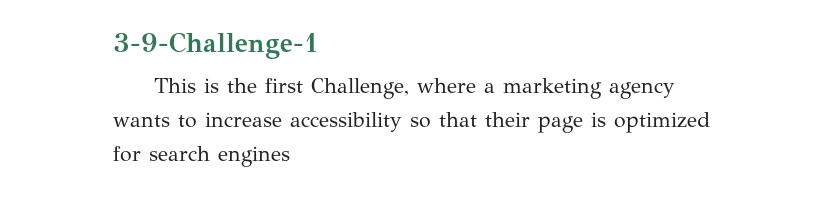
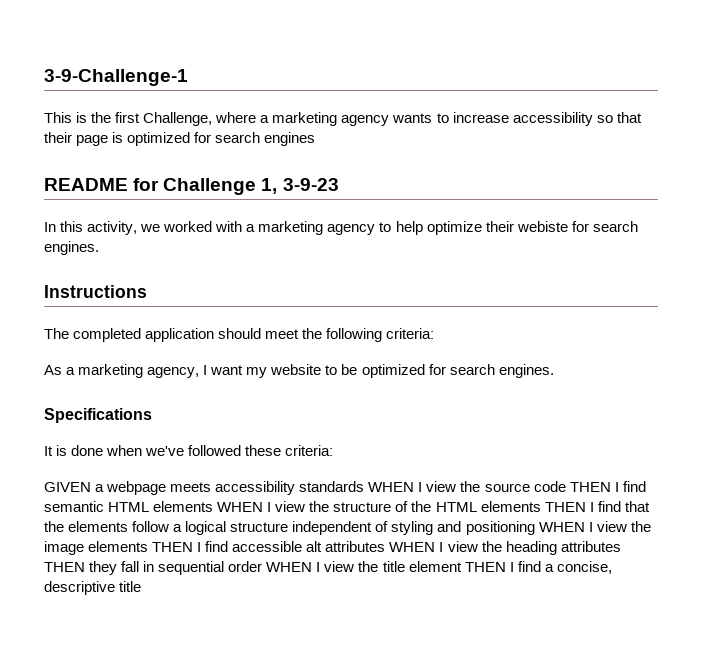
+ README for Challenge 1, 3-9-23
+ In this activity, we worked with a marketing agency to help optimize their webiste for search engines.
+ Instructions
+ The completed application should meet the following criteria:
+ As a marketing agency, I want my website to be optimized for search engines.
+ Specifications
+ It is done when we've followed these criteria:
+ GIVEN a webpage meets accessibility standards WHEN I view the source code THEN I find semantic HTML elements WHEN I view the structure of the HTML elements THEN I find that the elements follow a logical structure independent of styling and positioning WHEN I view the image elements THEN I find accessible alt attributes WHEN I view the heading attributes THEN they fall in sequential order WHEN I view the title element THEN I find a concise, descriptive title

